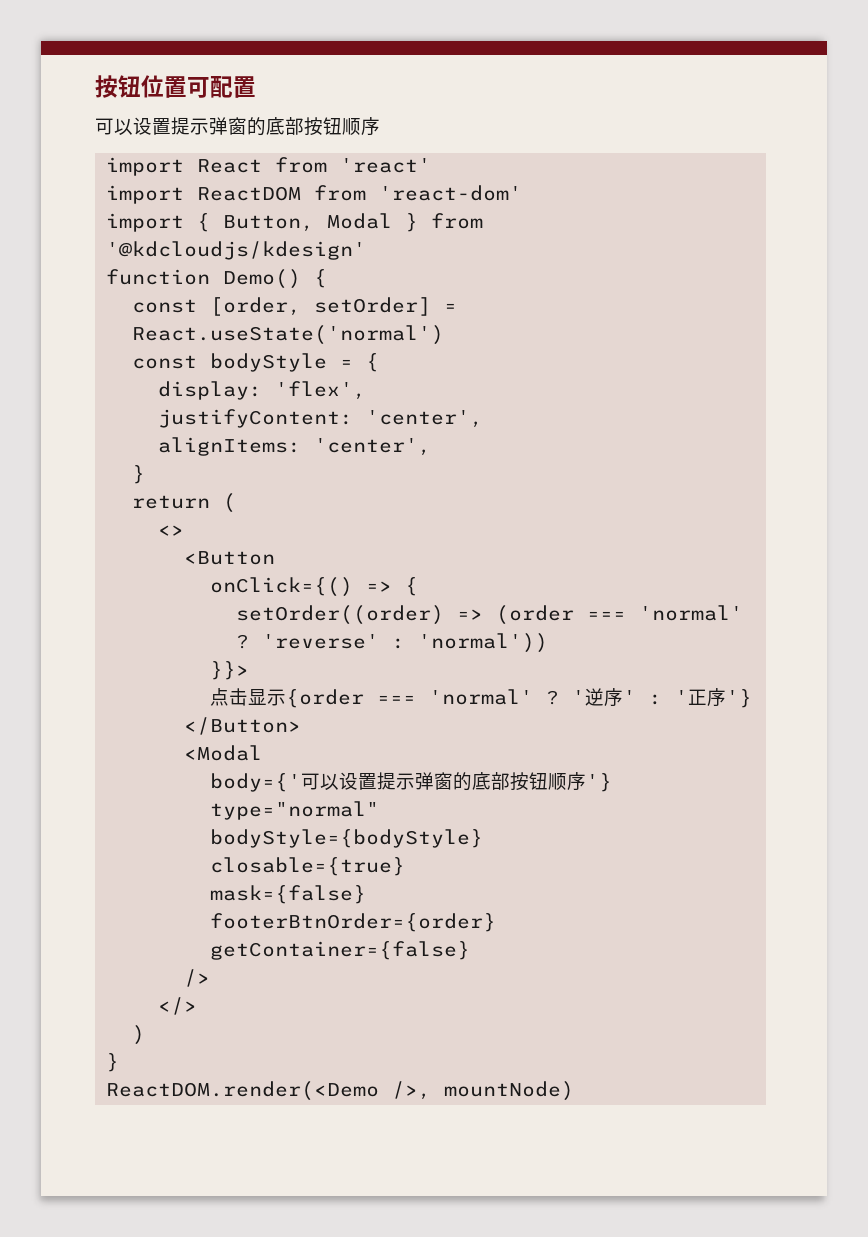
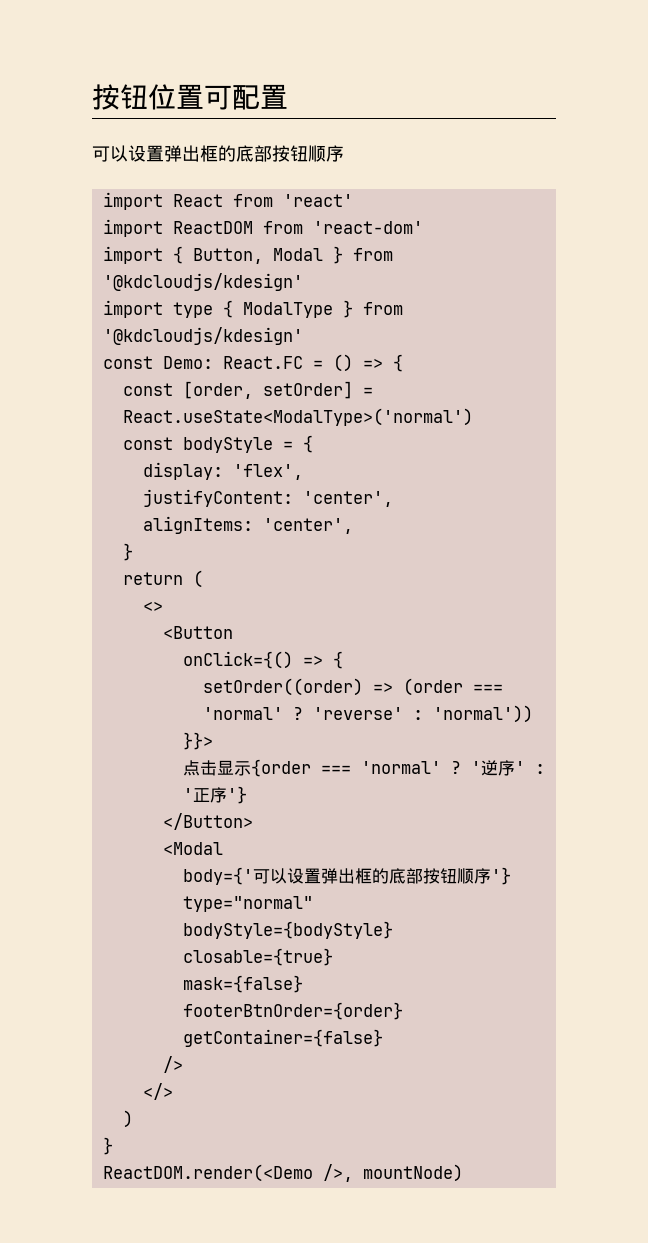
  按钮位置可配置
- 可以设置提示弹窗的底部按钮顺序
+ 可以设置弹出框的底部按钮顺序
- function Demo() {
+ import type { ModalType } from '@kdcloudjs/kdesign'
+ const Demo: React.FC = () => {
- const [order, setOrder] = React.useState('normal')
+ const [order, setOrder] = React.useState<ModalType>('normal')
- body={'可以设置提示弹窗的底部按钮顺序'}
+ body={'可以设置弹出框的底部按钮顺序'}

